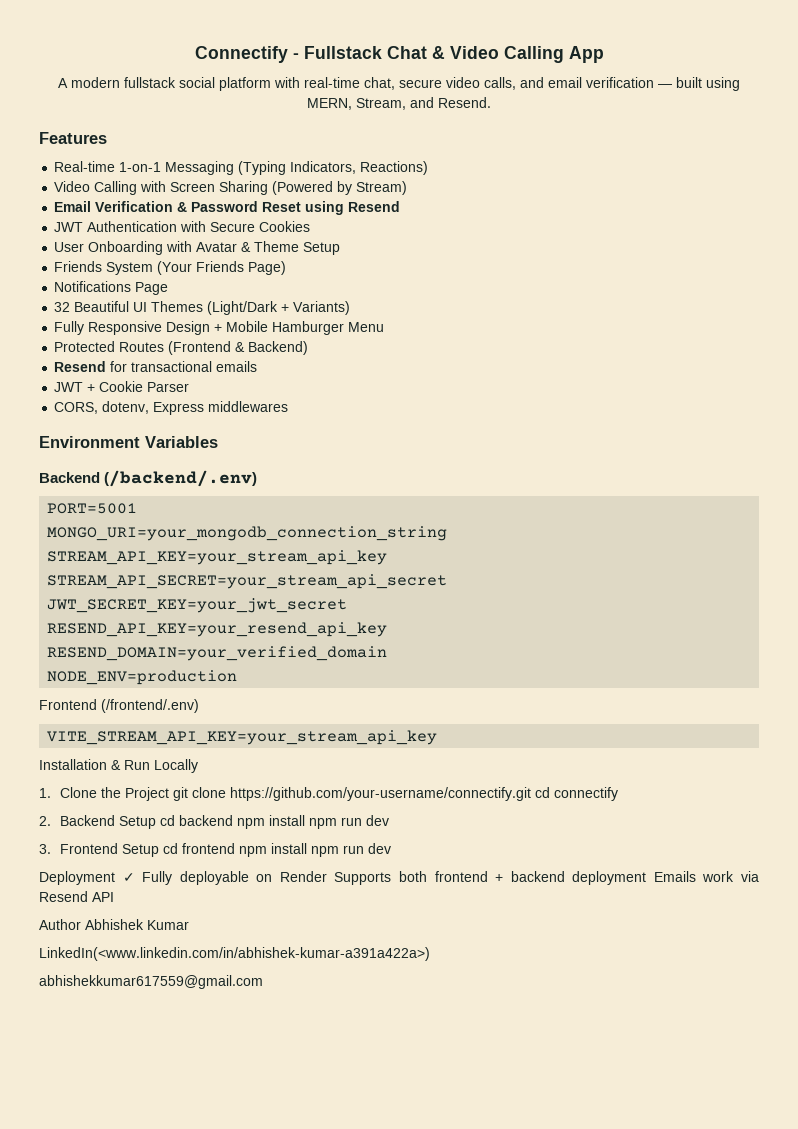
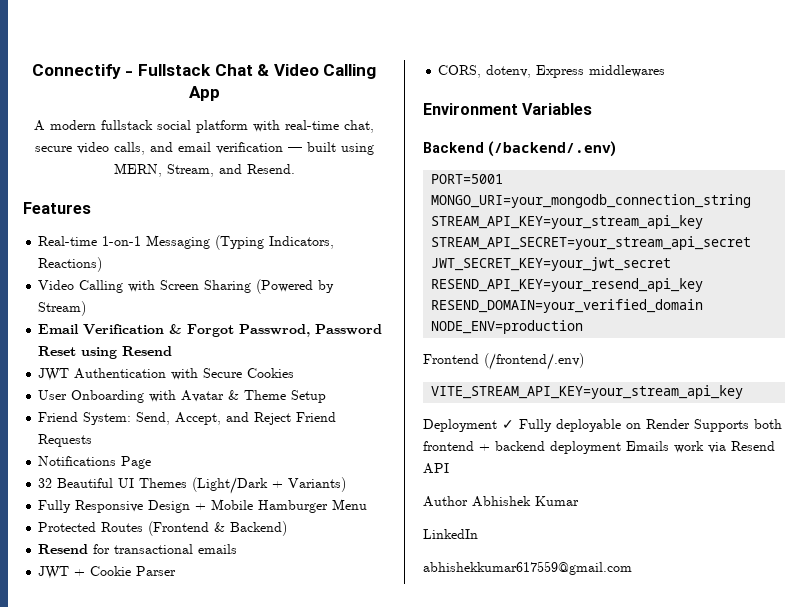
- Email Verification & Password Reset using Resend
+ Email Verification & Forgot Passwrod, Password Reset using Resend
- Friends System (Your Friends Page)
+ Friend System: Send, Accept, and Reject Friend Requests
- Installation & Run Locally
- 1. Clone the Project git clone https://github.com/your-username/connectify.git cd connectify
- 2. Backend Setup cd backend npm install npm run dev
- 3. Frontend Setup cd frontend npm install npm run dev
- LinkedIn(<www.linkedin.com/in/abhishek-kumar-a391a422a>)
+ LinkedIn

